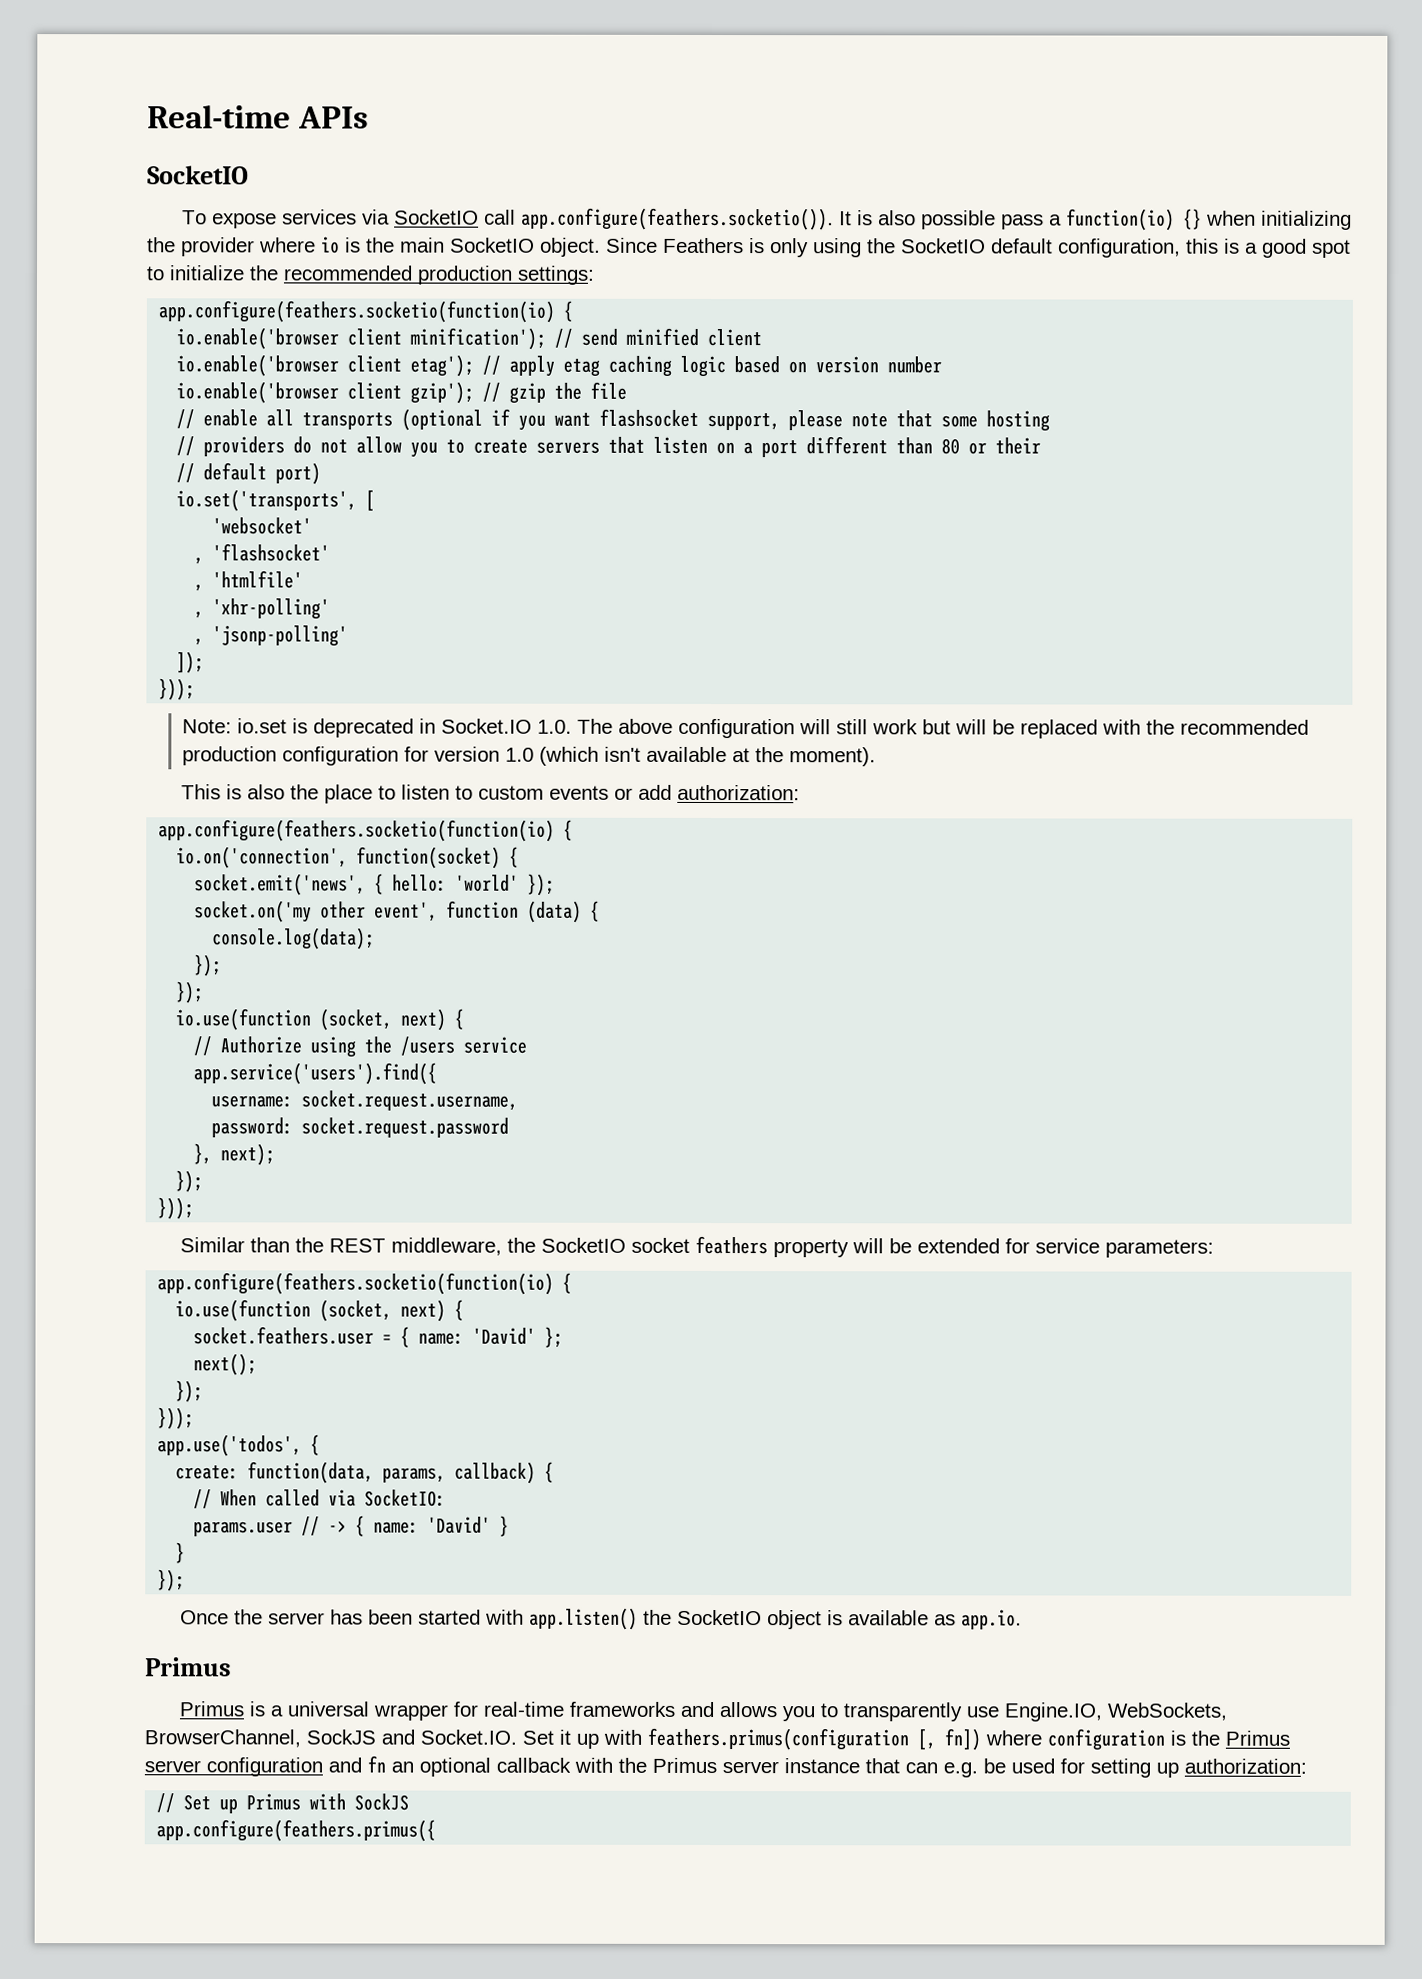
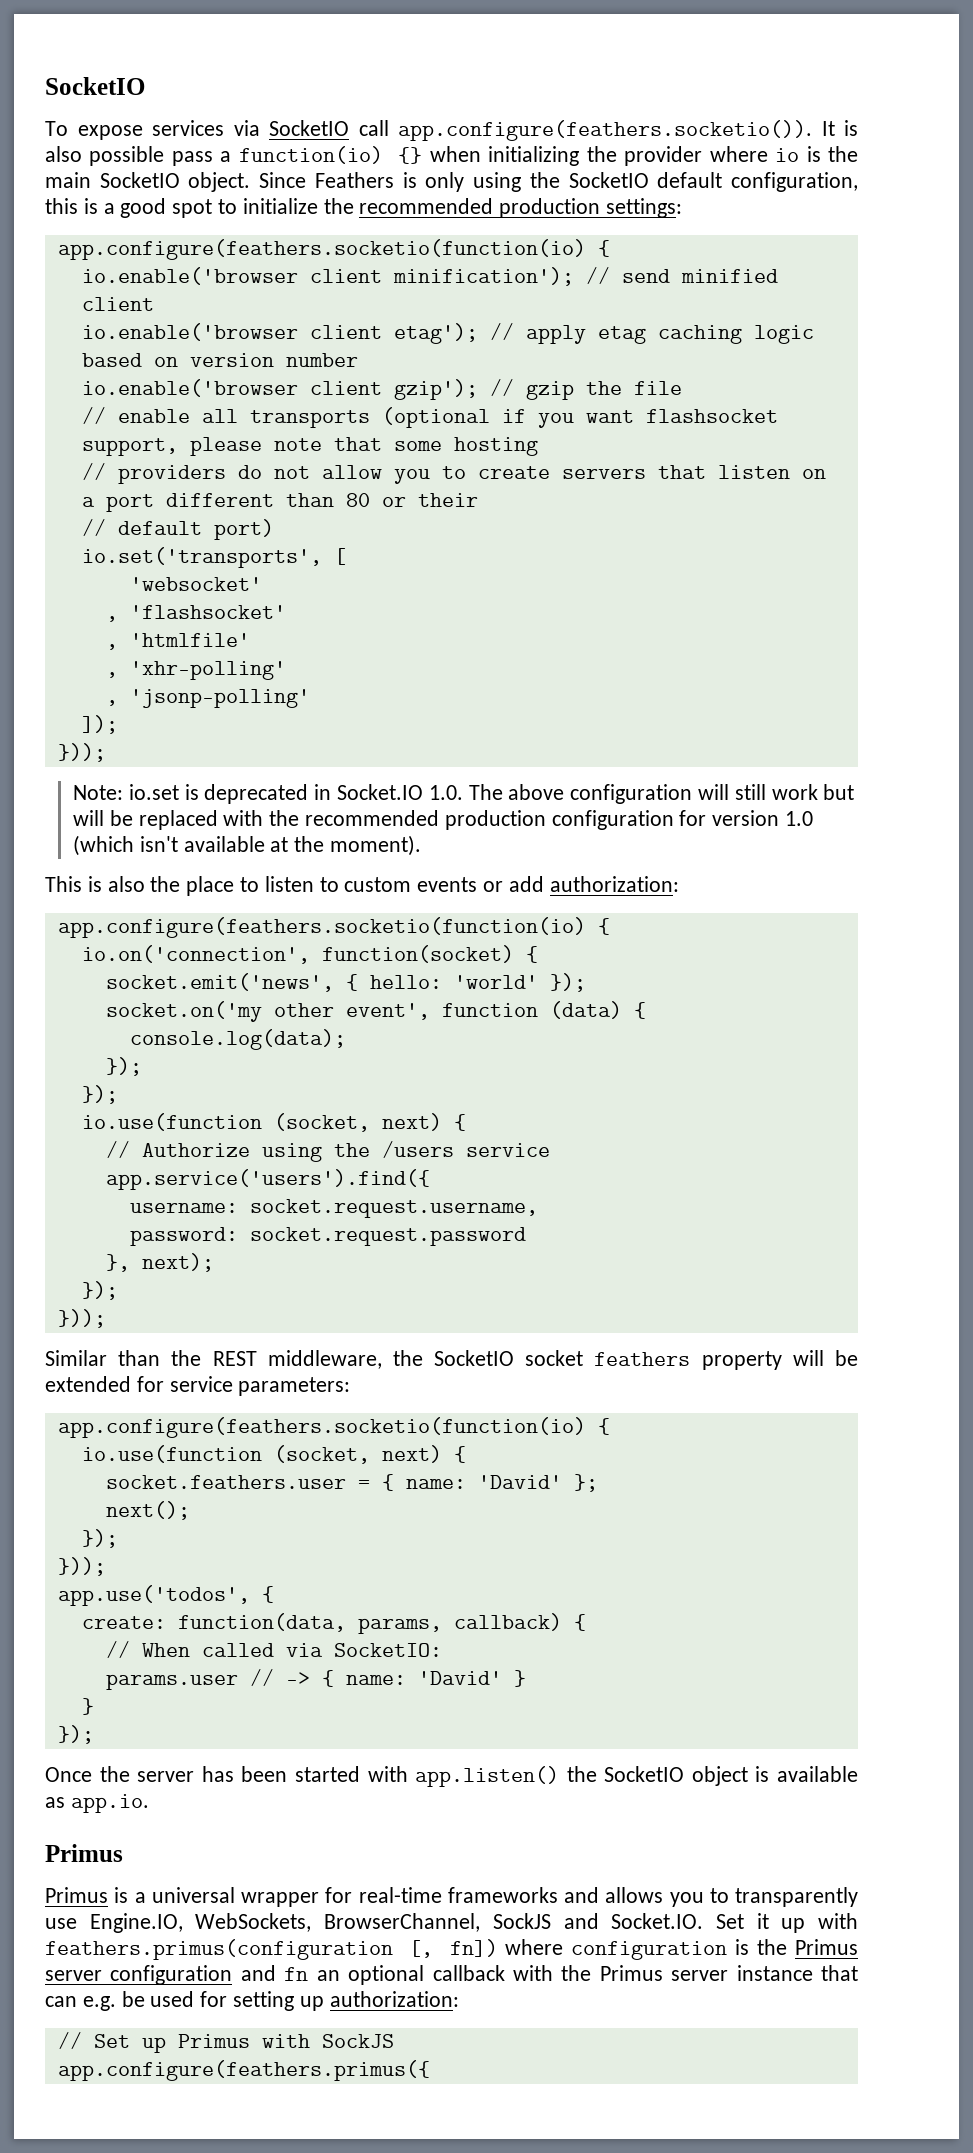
- Real-time APIs

